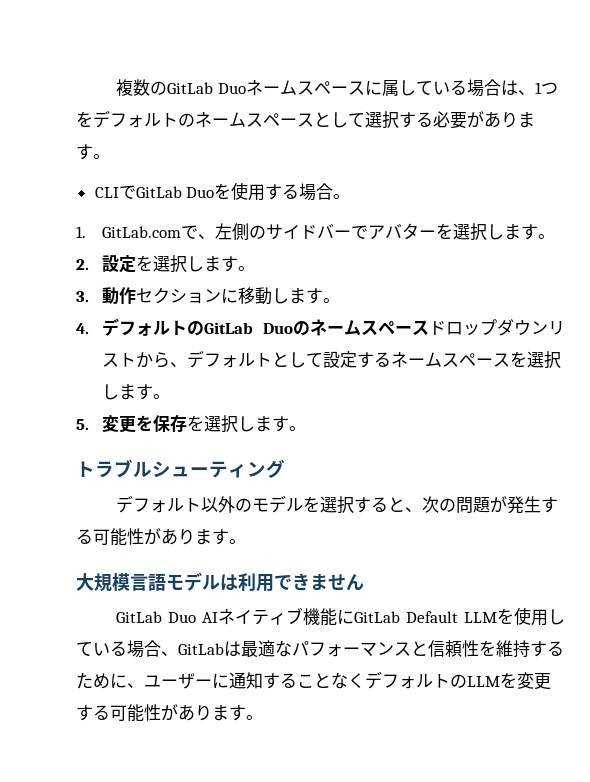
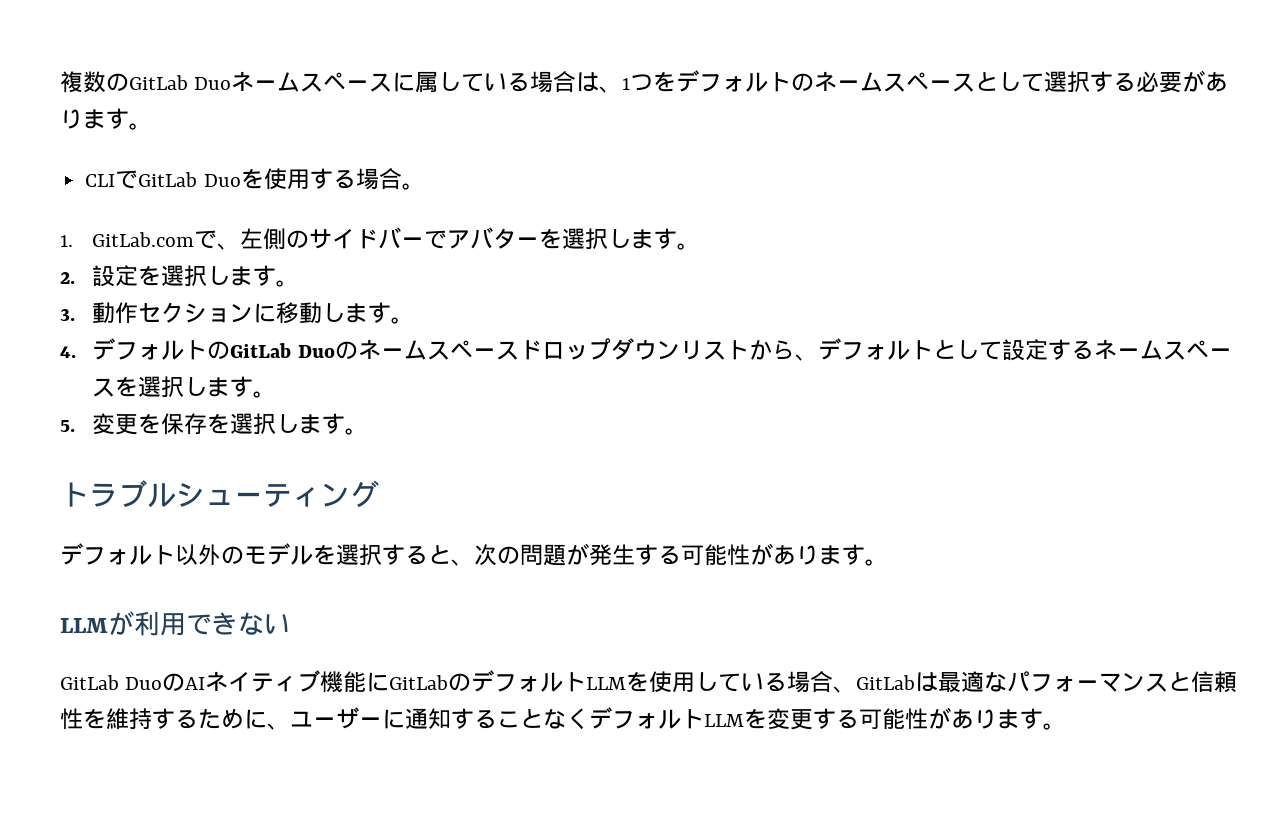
- 大規模言語モデルは利用できません
- GitLab Duo AIネイティブ機能にGitLab Default LLMを使用している場合、GitLabは最適なパフォーマンスと信頼性を維持するために、ユーザーに通知することなくデフォルトのLLMを変更する可能性があります。
+ LLMが利用できない
+ GitLab DuoのAIネイティブ機能にGitLabのデフォルトLLMを使用している場合、GitLabは最適なパフォーマンスと信頼性を維持するために、ユーザーに通知することなくデフォルトLLMを変更する可能性があります。

